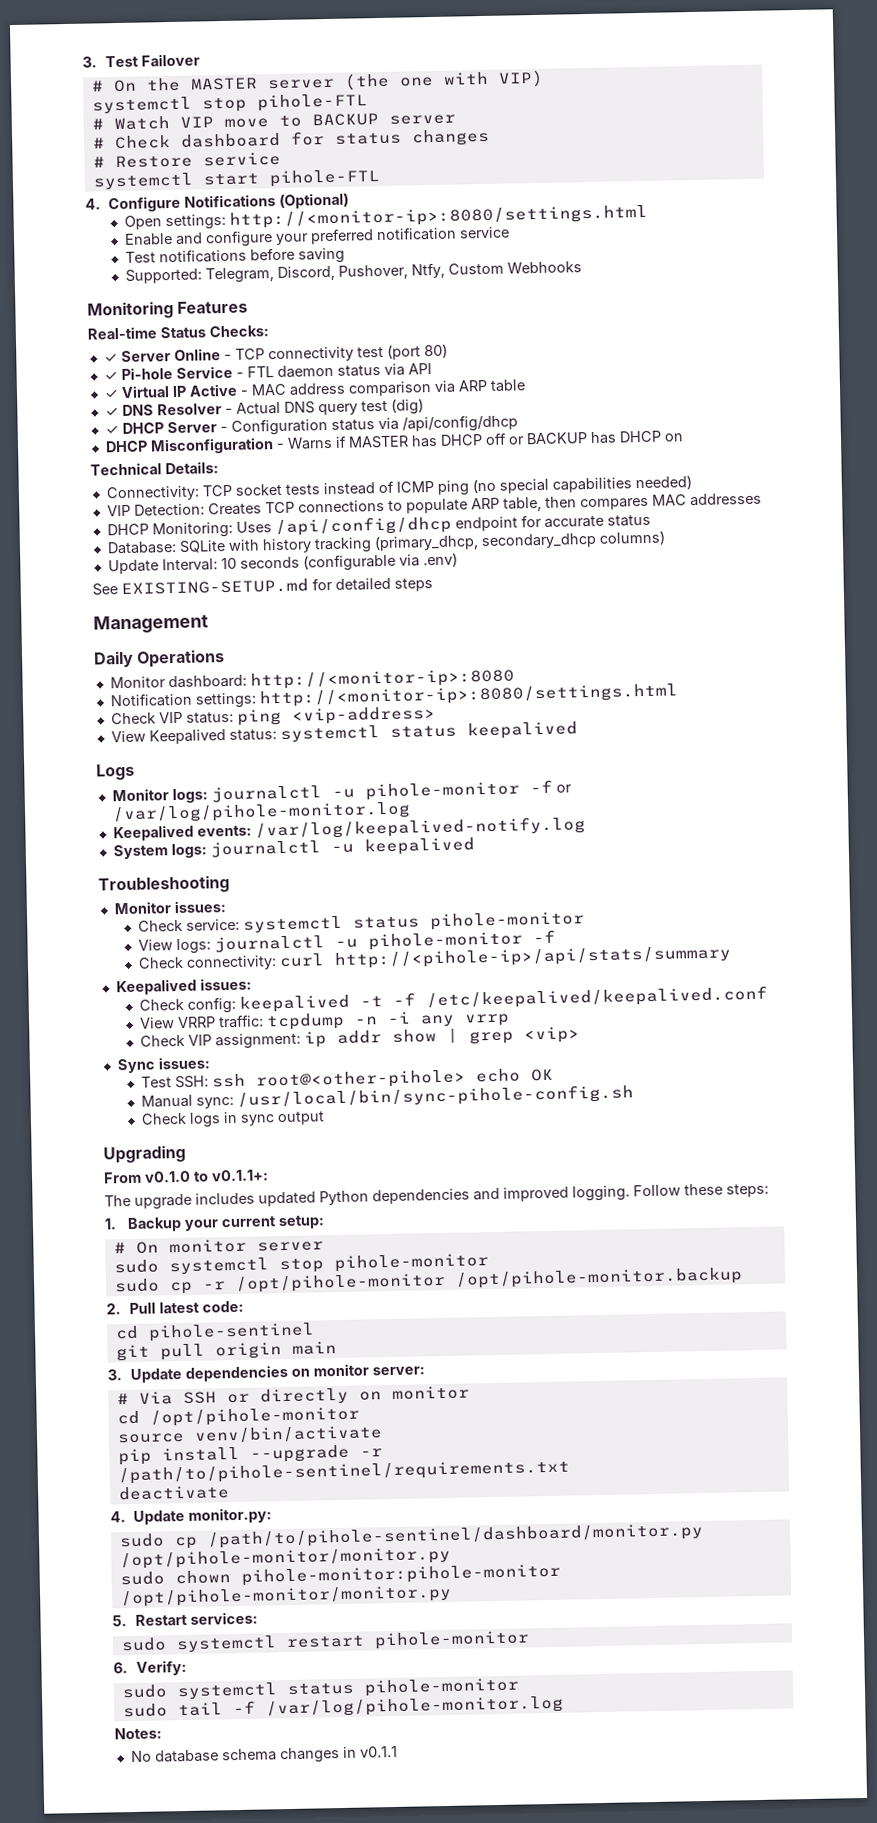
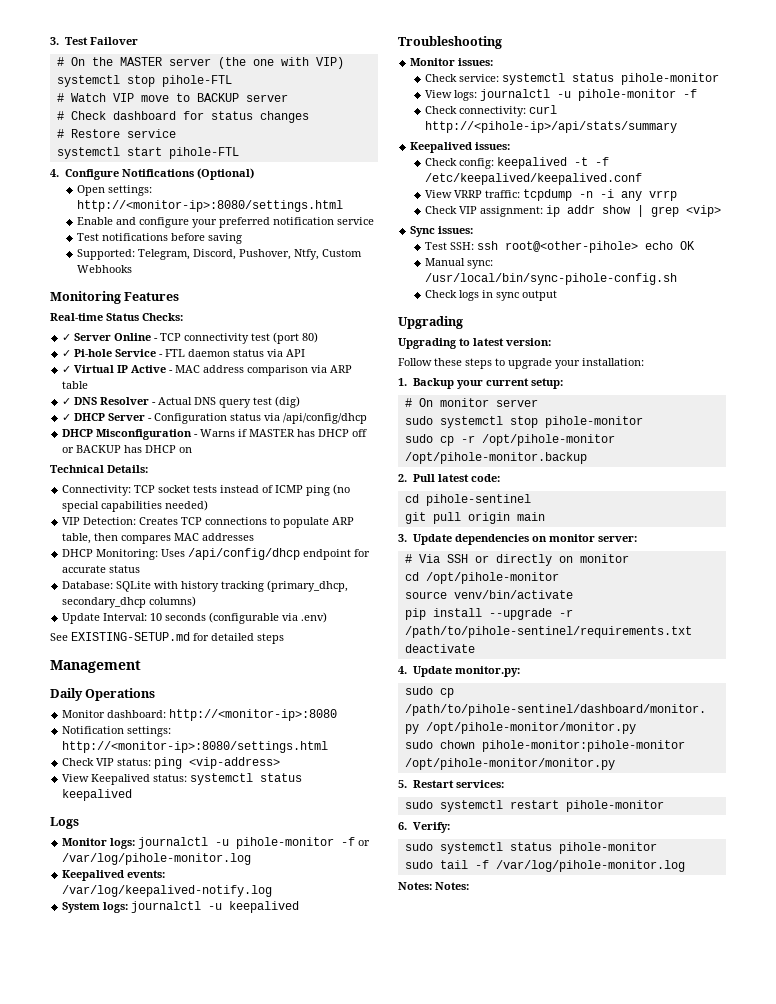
- From v0.1.0 to v0.1.1+:
- The upgrade includes updated Python dependencies and improved logging. Follow these steps:
+ Upgrading to latest version:
+ Follow these steps to upgrade your installation:
- Notes:
- No database schema changes in v0.1.1
+ Notes: Notes:

